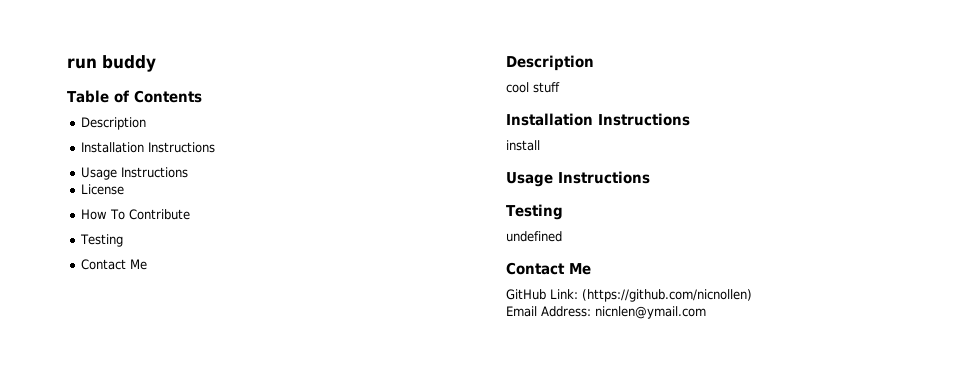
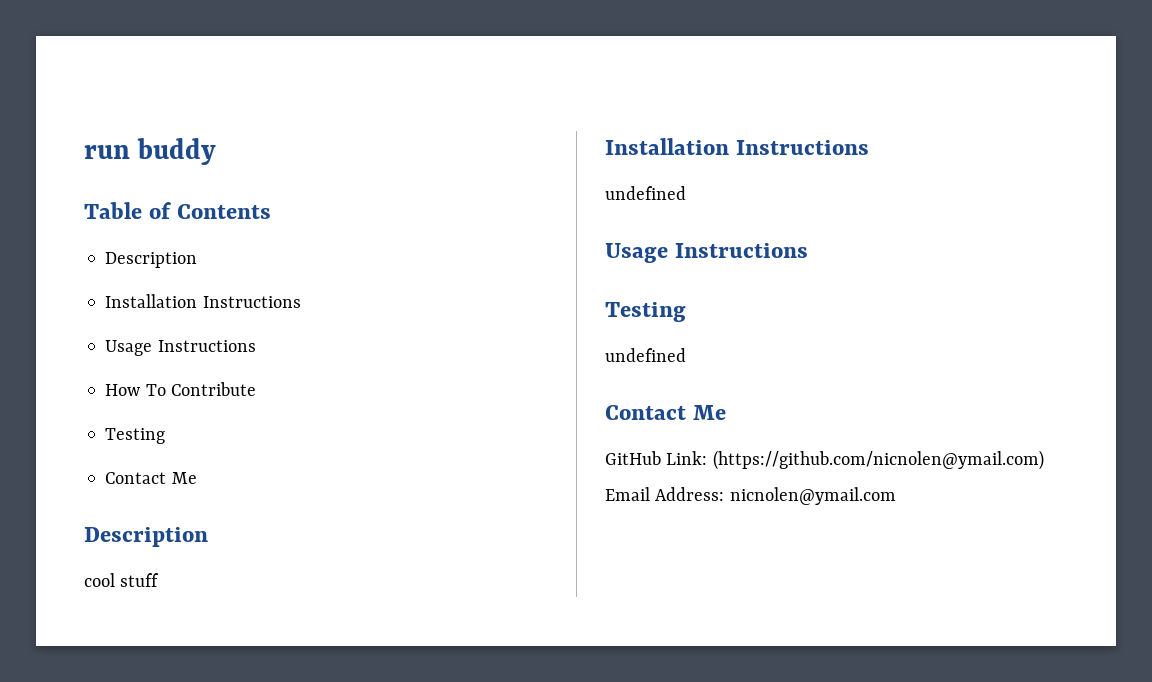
- License
  cool stuff
  Installation Instructions
- install
+ undefined
- GitHub Link: (https://github.com/nicnollen)
+ GitHub Link: (https://github.com/nicnolen@ymail.com)
- Email Address: nicnlen@ymail.com
+ Email Address: nicnolen@ymail.com

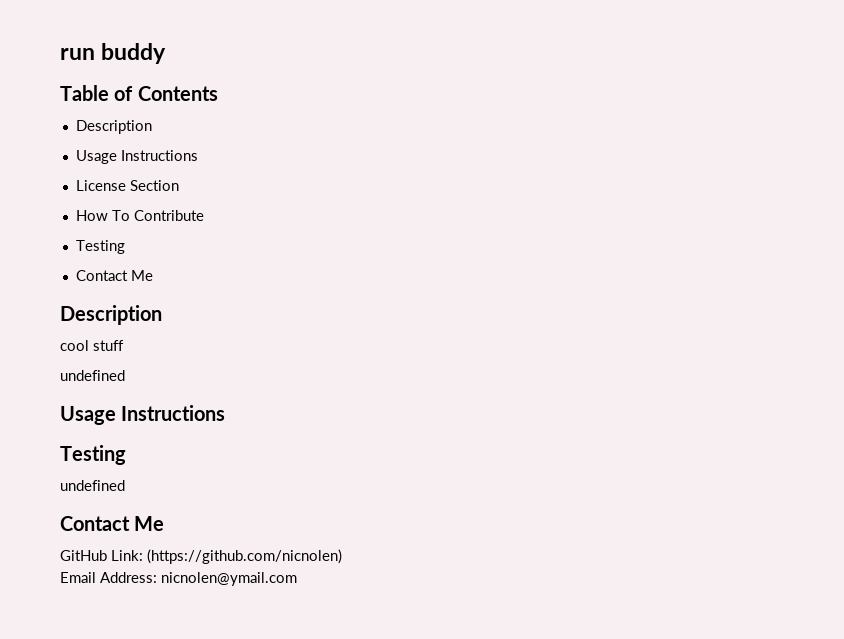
  Table of Contents
  Description
- Installation Instructions
  Usage Instructions
+ License Section
  cool stuff
- Installation Instructions
- GitHub Link: (https://github.com/nicnolen@ymail.com)
+ GitHub Link: (https://github.com/nicnolen)

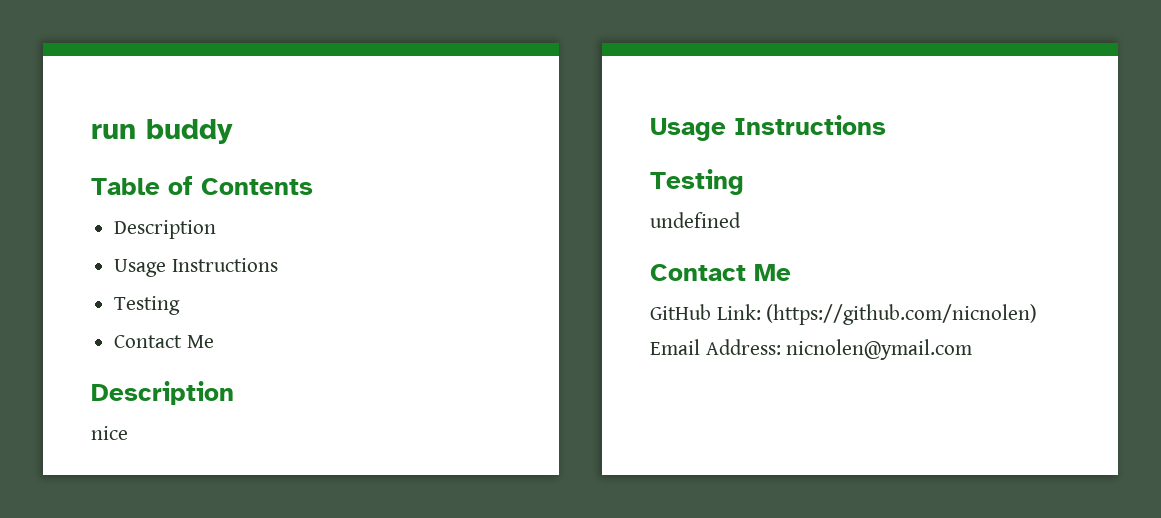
- License Section
- How To Contribute
- cool stuff
- undefined
+ nice

